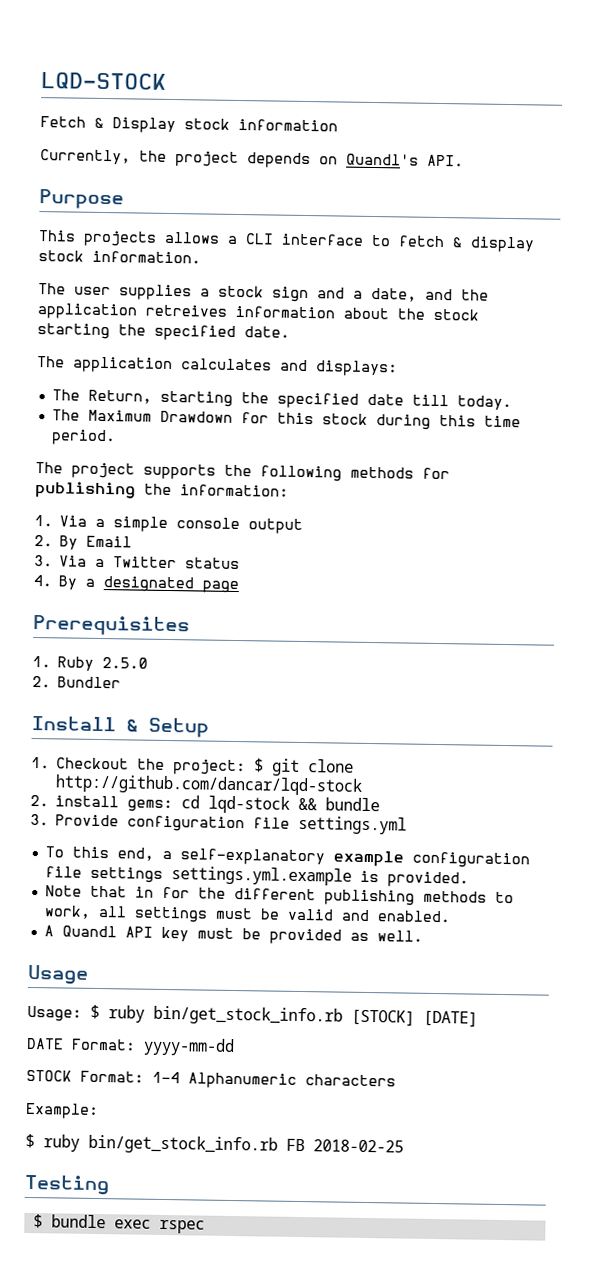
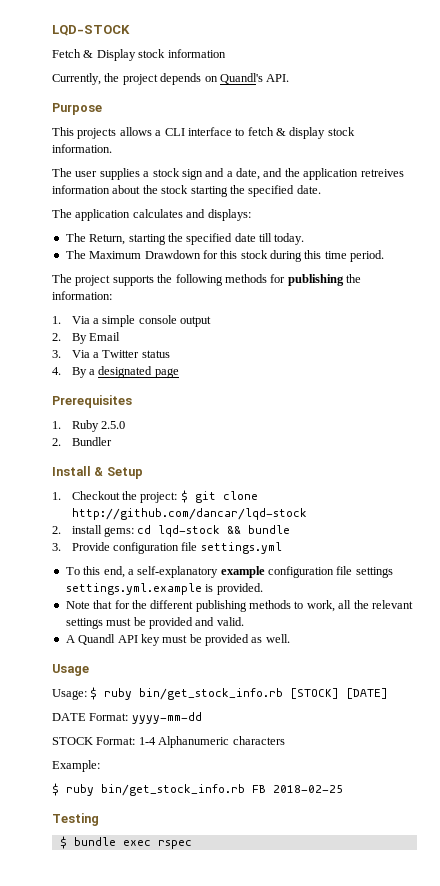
- Note that in for the different publishing methods to work, all settings must be valid and enabled.
+ Note that for the different publishing methods to work, all the relevant settings must be provided and valid.

